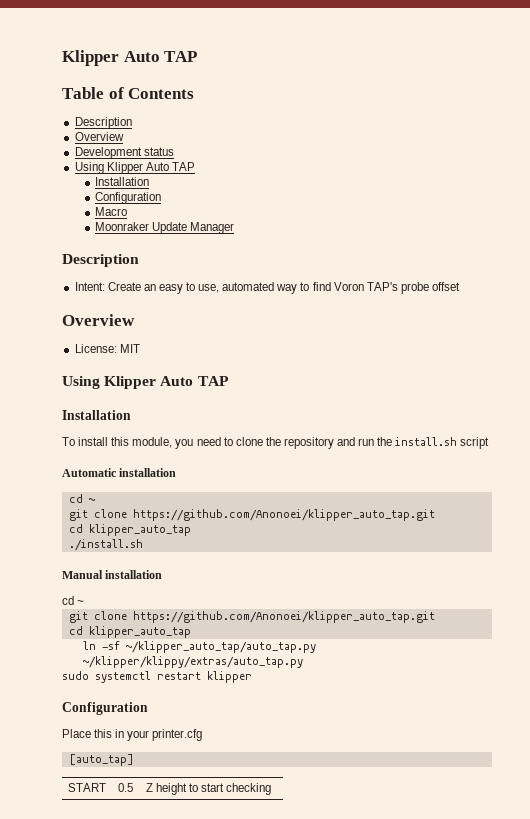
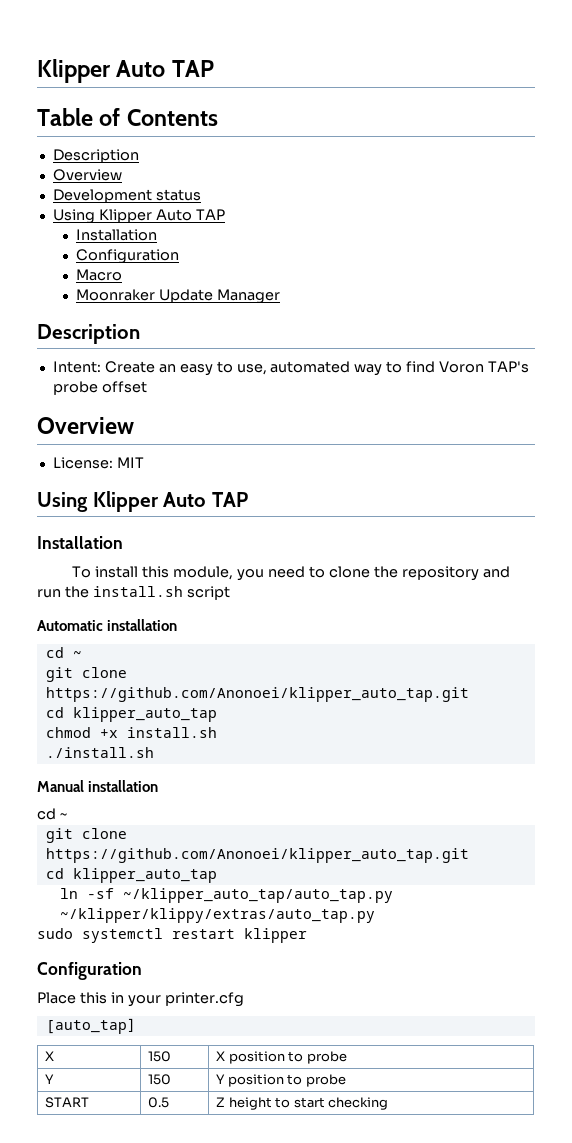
+ chmod +x install.sh
+ X | 150 | X position to probe
+ Y | 150 | Y position to probe

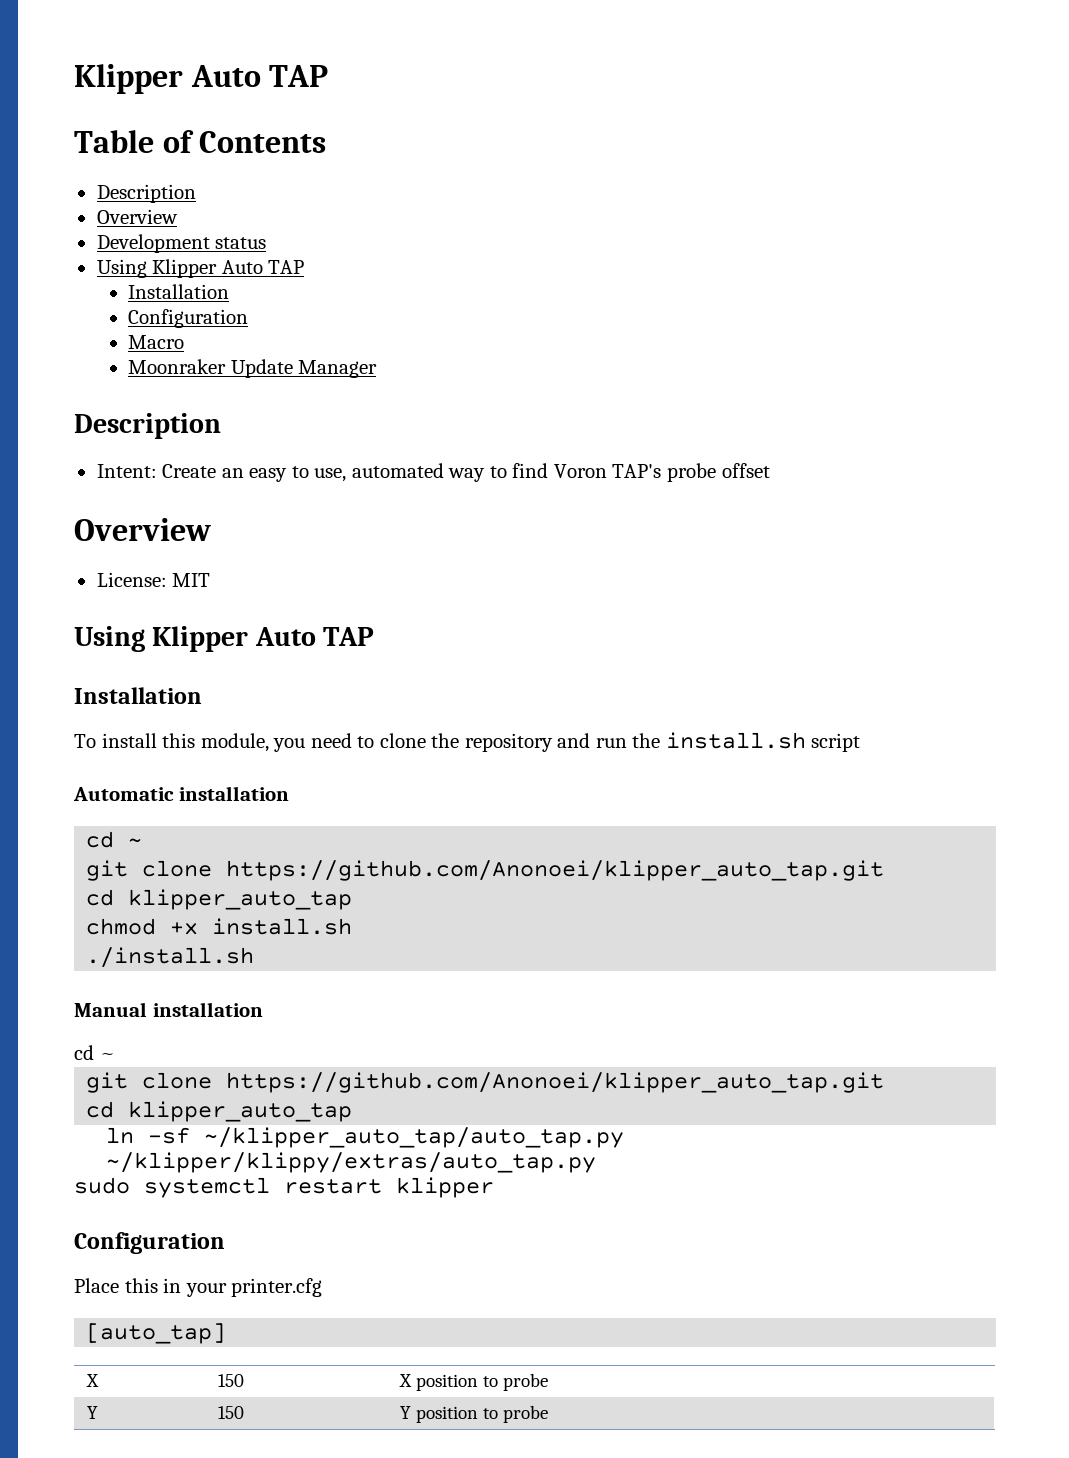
- START | 0.5 | Z height to start checking

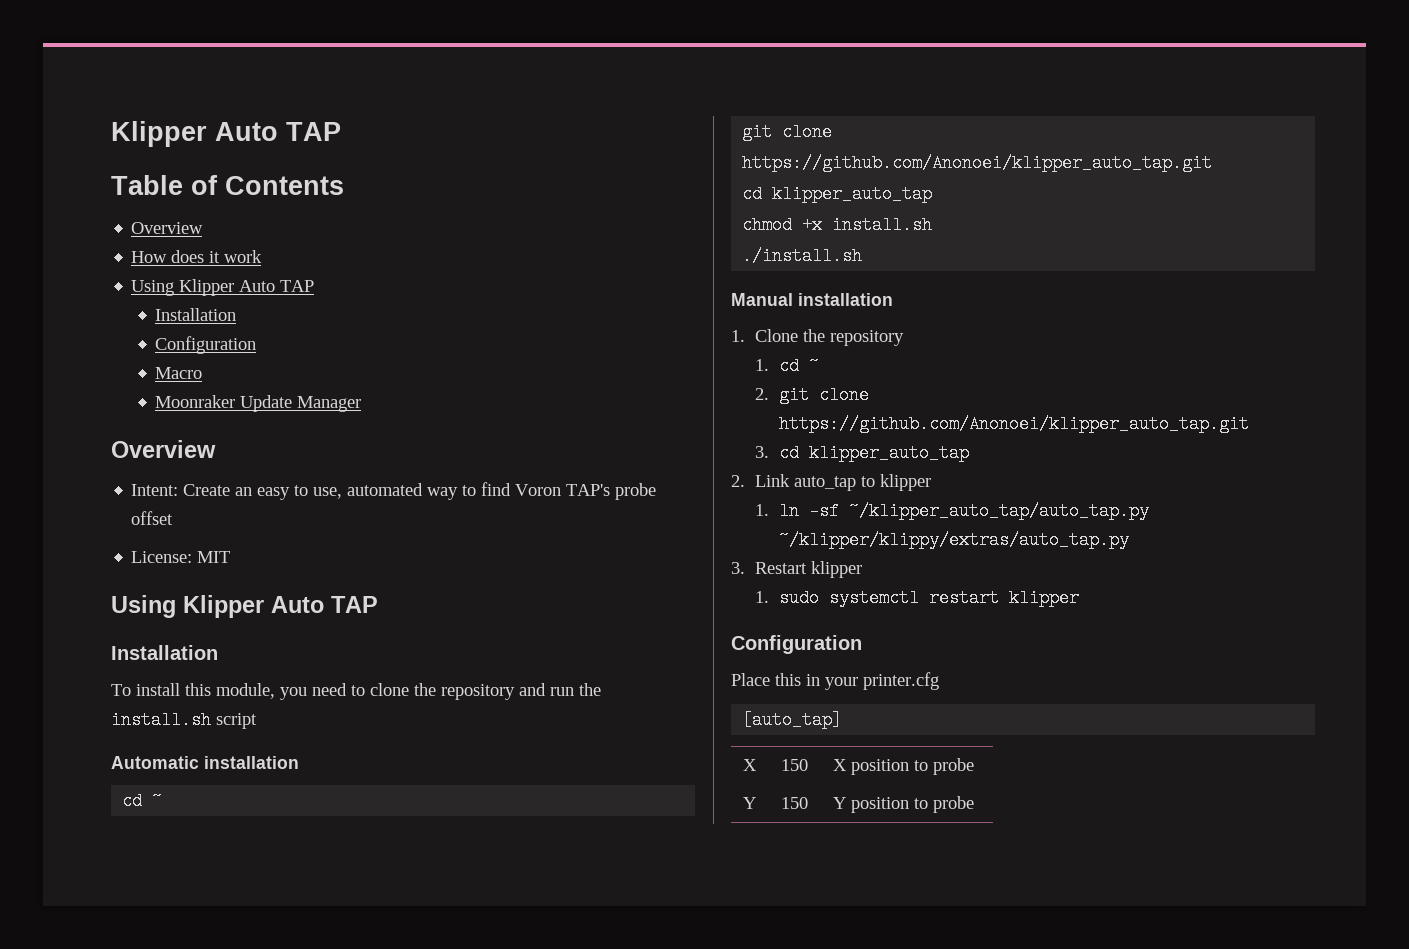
  Table of Contents
- Description
  Overview
- Development status
+ How does it work
  Moonraker Update Manager
- Description
+ Overview
  Intent: Create an easy to use, automated way to find Voron TAP's probe offset
- Overview
  Manual installation
- cd ~
- git clone https://github.com/Anonoei/klipper_auto_tap.git
- cd klipper_auto_tap
- ln -sf ~/klipper_auto_tap/auto_tap.py ~/klipper/klippy/extras/auto_tap.py
+ 1. Clone the repository
+ 1. cd ~
+ 2. git clone https://github.com/Anonoei/klipper_auto_tap.git
+ 3. cd klipper_auto_tap
+ 2. Link auto_tap to klipper
+ 1. ln -sf ~/klipper_auto_tap/auto_tap.py ~/klipper/klippy/extras/auto_tap.py
- sudo systemctl restart klipper
+ 3. Restart klipper
+ 1. sudo systemctl restart klipper

